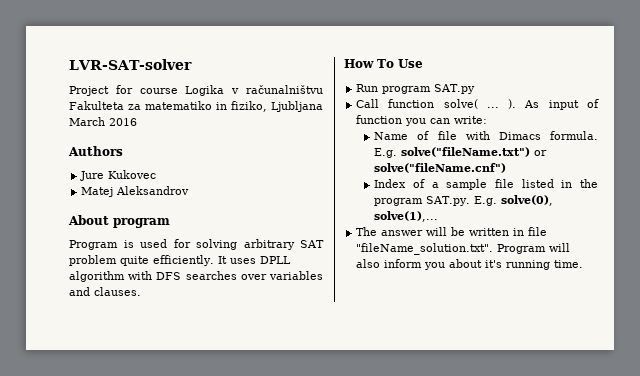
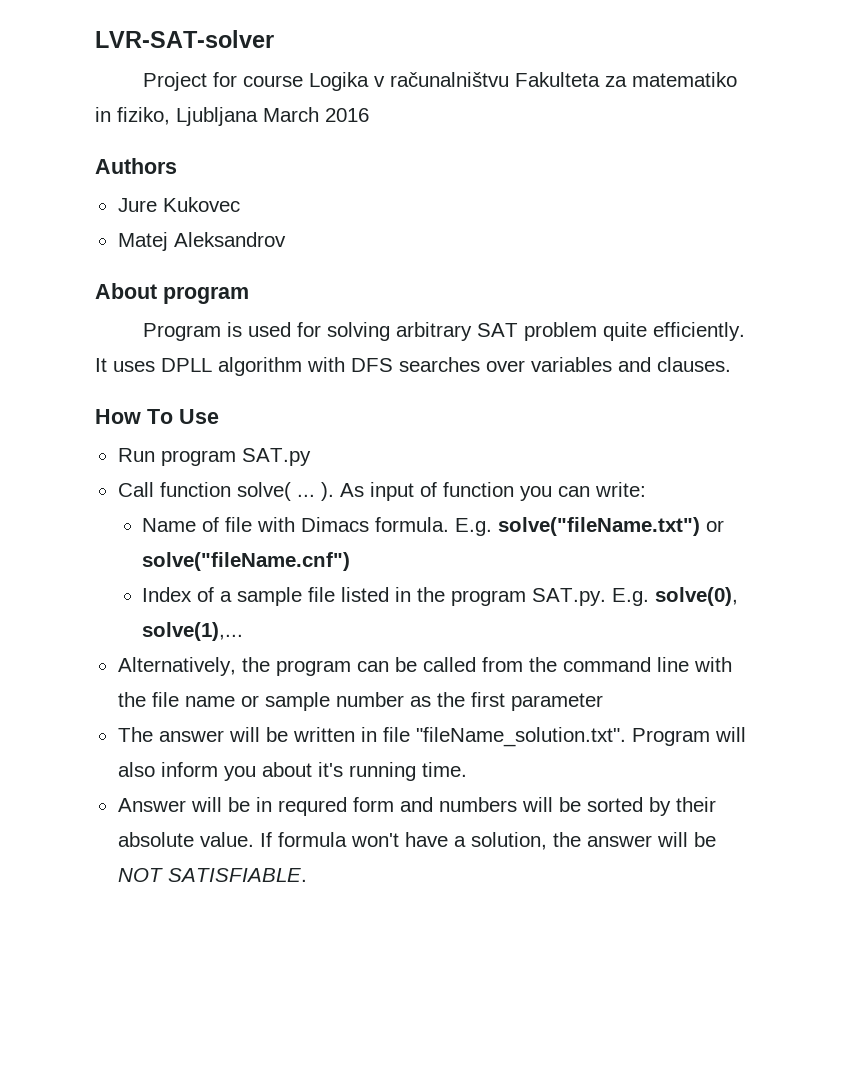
+ Alternatively, the program can be called from the command line with the file name or sample number as the first parameter
+ Answer will be in requred form and numbers will be sorted by their absolute value. If formula won't have a solution, the answer will be NOT SATISFIABLE.

